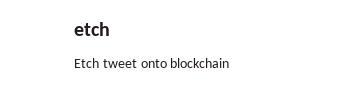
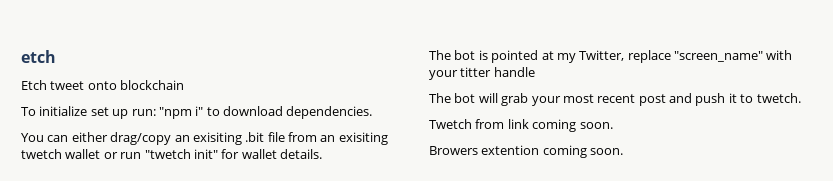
+ To initialize set up run: "npm i" to download dependencies.
+ You can either drag/copy an exisiting .bit file from an exisiting twetch wallet or run "twetch init" for wallet details.
+ The bot is pointed at my Twitter, replace "screen_name" with your titter handle
+ The bot will grab your most recent post and push it to twetch.
+ Twetch from link coming soon.
+ Browers extention coming soon.

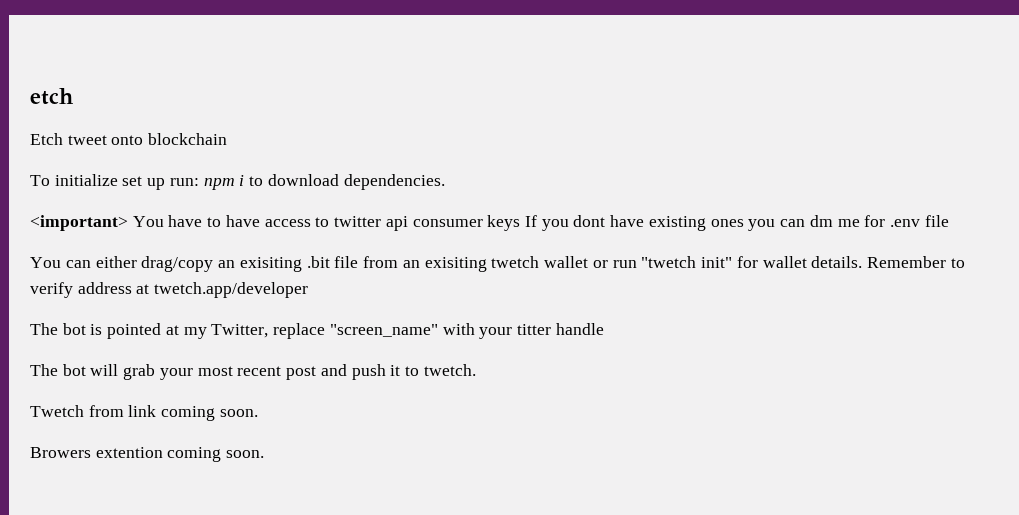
- To initialize set up run: "npm i" to download dependencies.
+ To initialize set up run: npm i to download dependencies.
+ <important> You have to have access to twitter api consumer keys If you dont have existing ones you can dm me for .env file
+ Remember to verify address at twetch.app/developer

